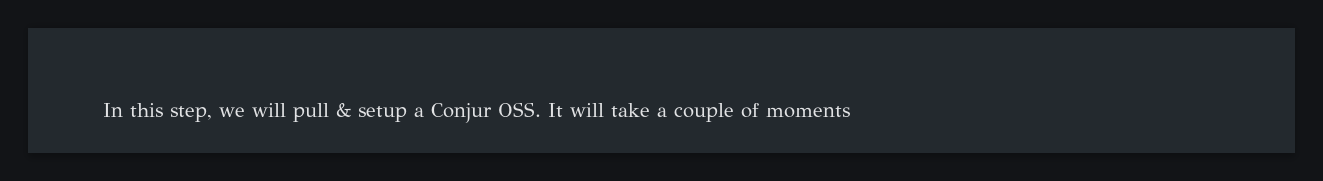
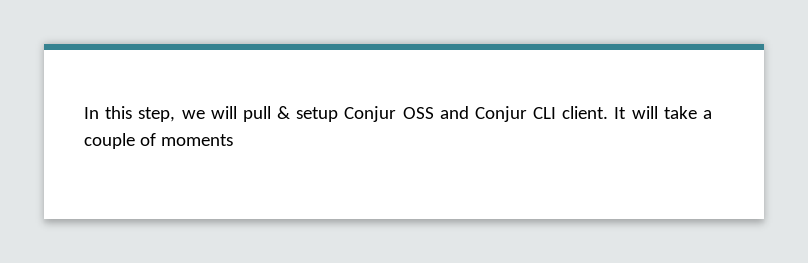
- In this step, we will pull & setup a Conjur OSS. It will take a couple of moments
+ In this step, we will pull & setup Conjur OSS and Conjur CLI client. It will take a couple of moments

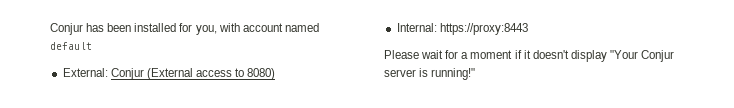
- In this step, we will pull & setup Conjur OSS and Conjur CLI client. It will take a couple of moments
+ Conjur has been installed for you, with account named default
+ External: Conjur (External access to 8080)
+ Internal: https://proxy:8443
+ Please wait for a moment if it doesn't display "Your Conjur server is running!"

